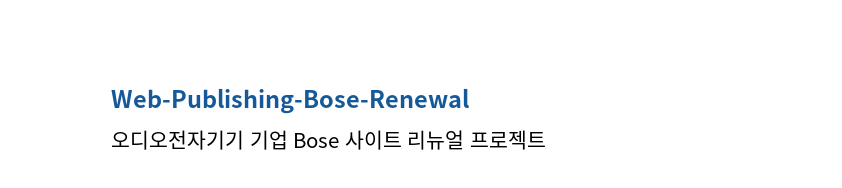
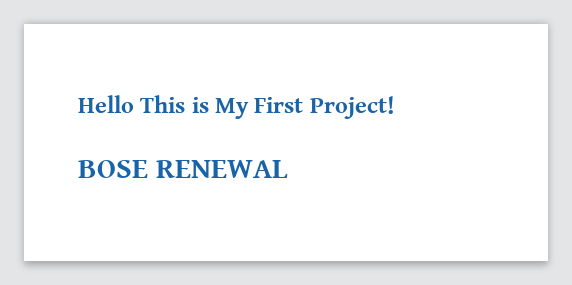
- Web-Publishing-Bose-Renewal
- 오디오전자기기 기업 Bose 사이트 리뉴얼 프로젝트
+ Hello This is My First Project!
+ BOSE RENEWAL

